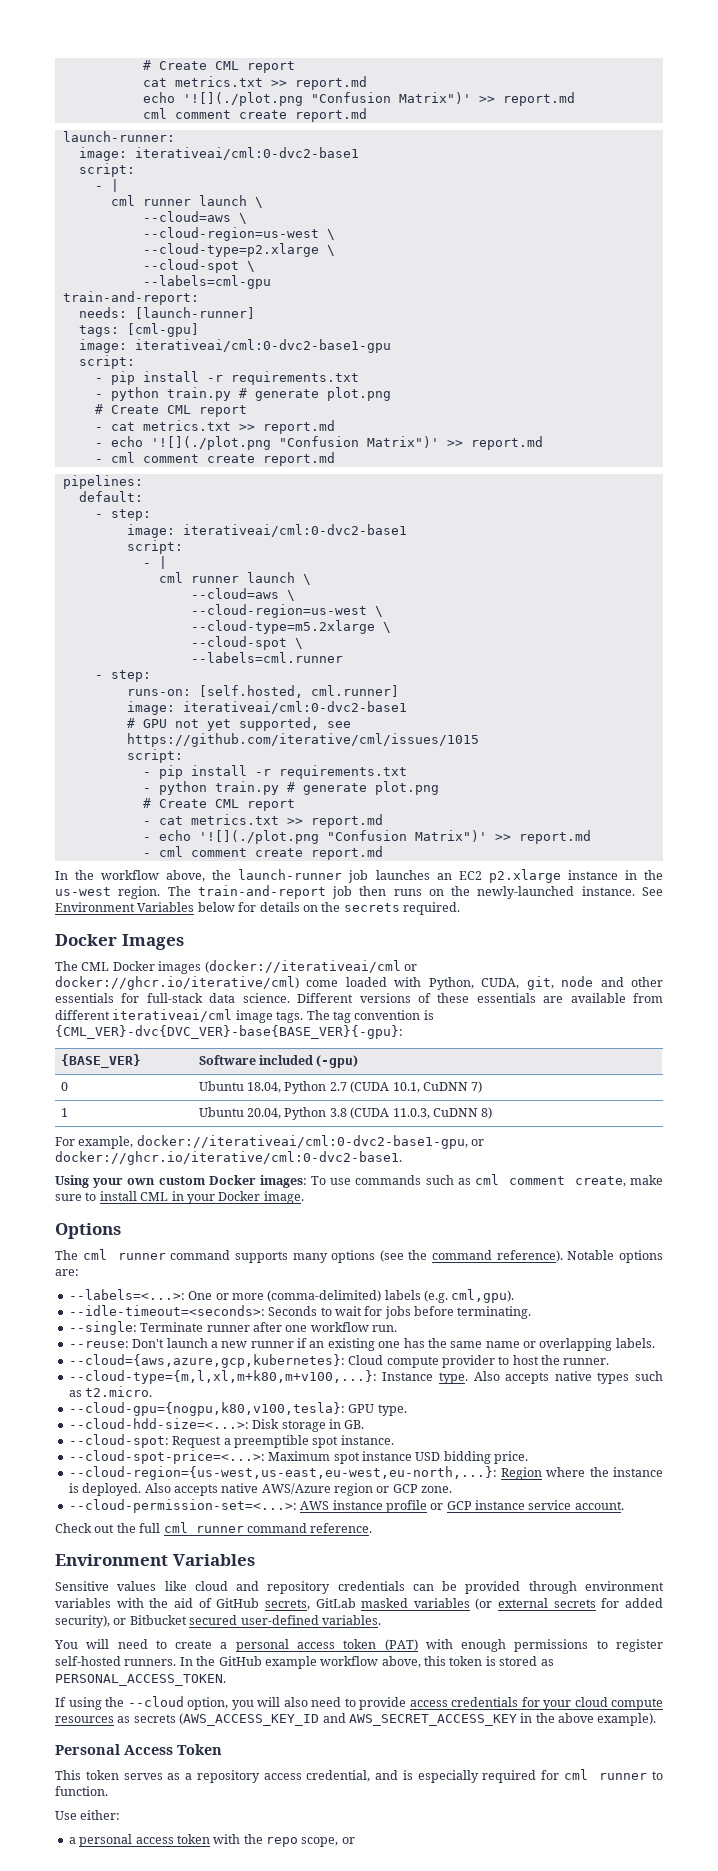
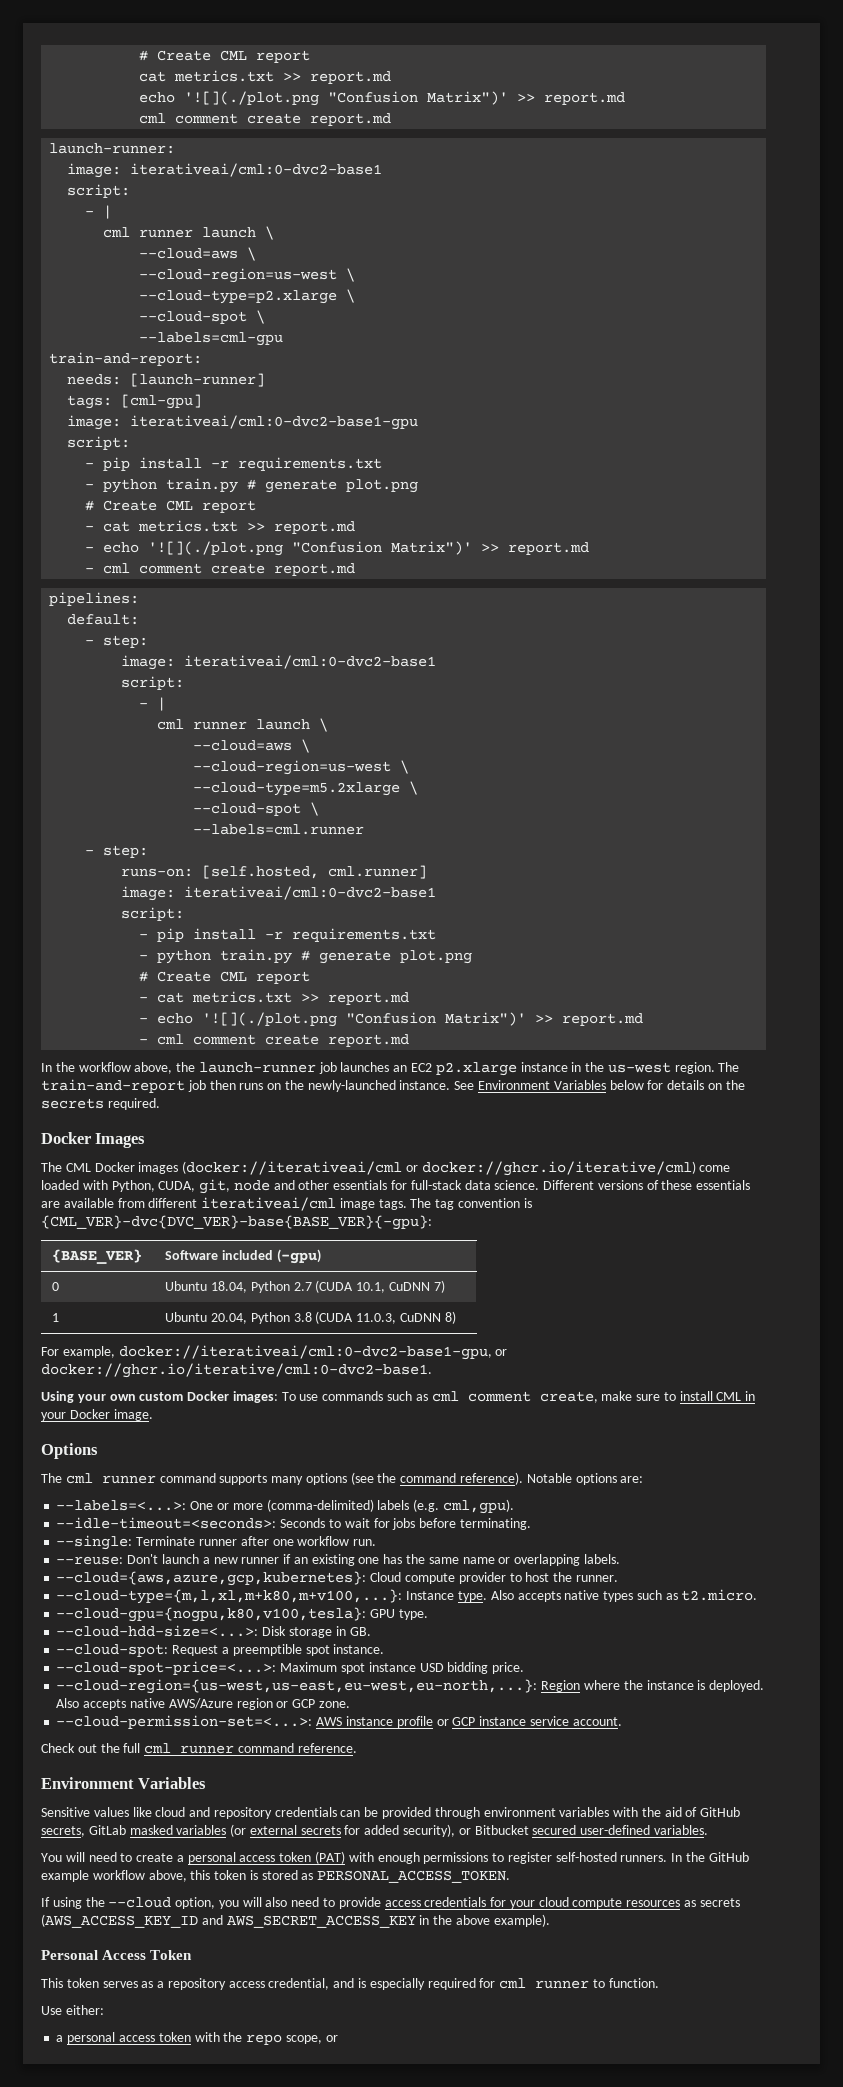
- # GPU not yet supported, see https://github.com/iterative/cml/issues/1015

